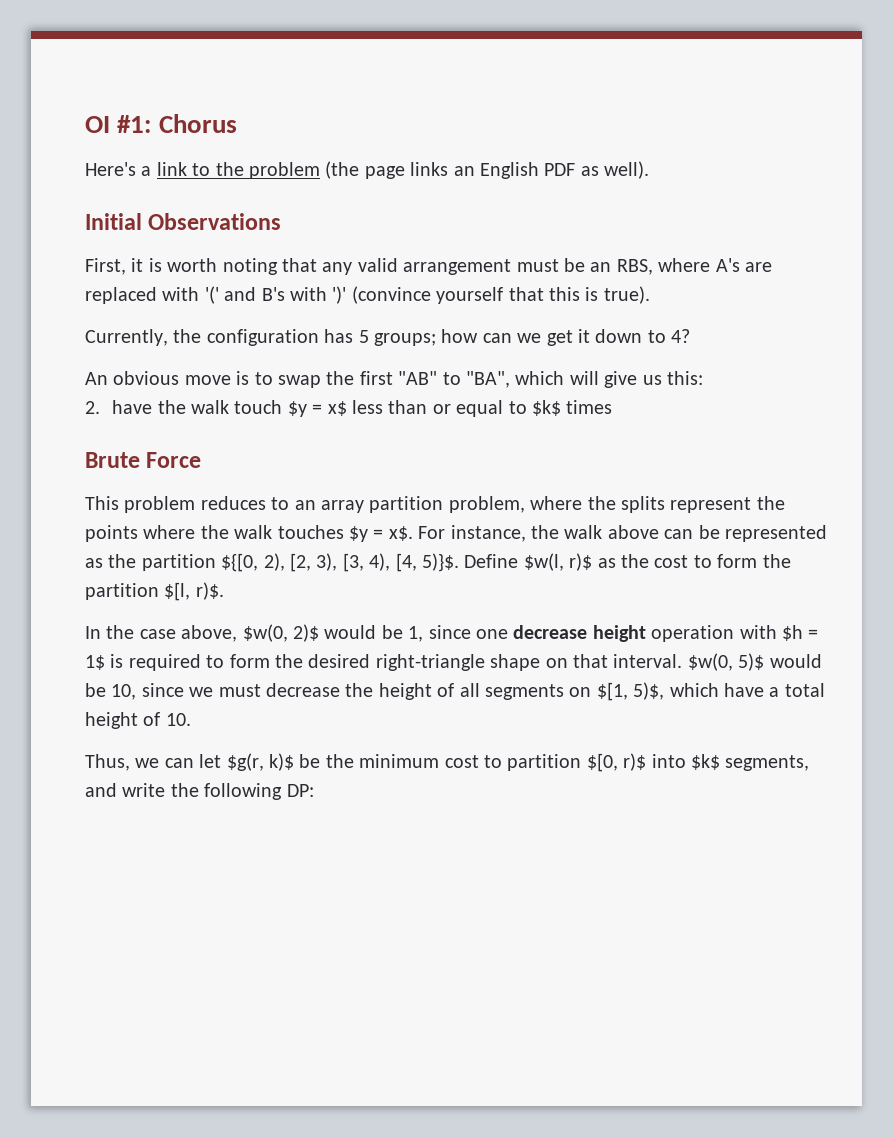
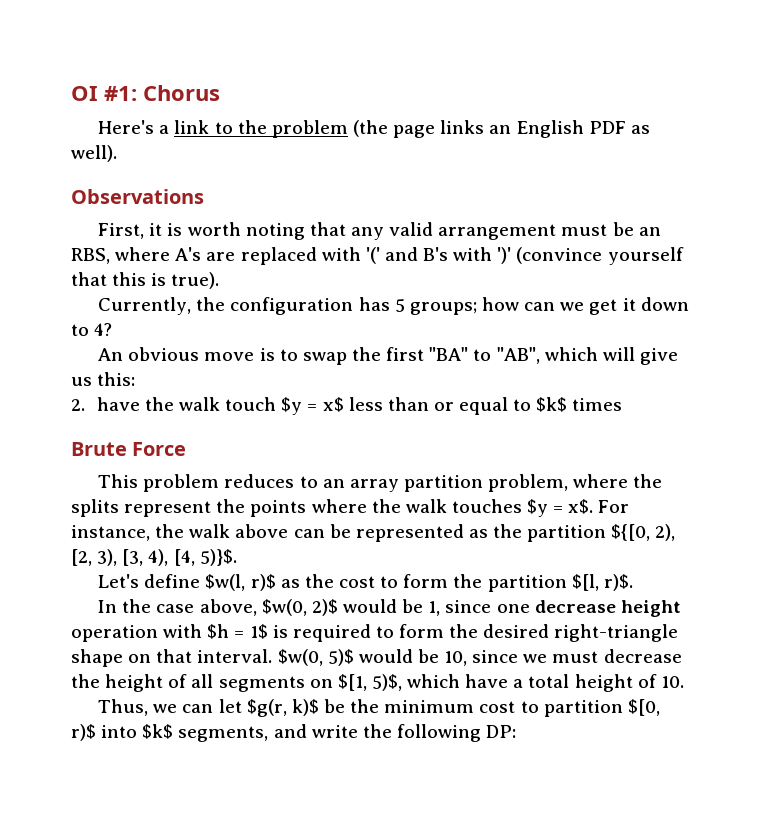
- Initial Observations
+ Observations
- An obvious move is to swap the first "AB" to "BA", which will give us this:
+ An obvious move is to swap the first "BA" to "AB", which will give us this:
- For instance, the walk above can be represented as the partition ${[0, 2), [2, 3), [3, 4), [4, 5)}$. Define $w(l, r)$ as the cost to form the partition $[l, r)$.
+ For instance, the walk above can be represented as the partition ${[0, 2), [2, 3), [3, 4), [4, 5)}$.
+ Let's define $w(l, r)$ as the cost to form the partition $[l, r)$.

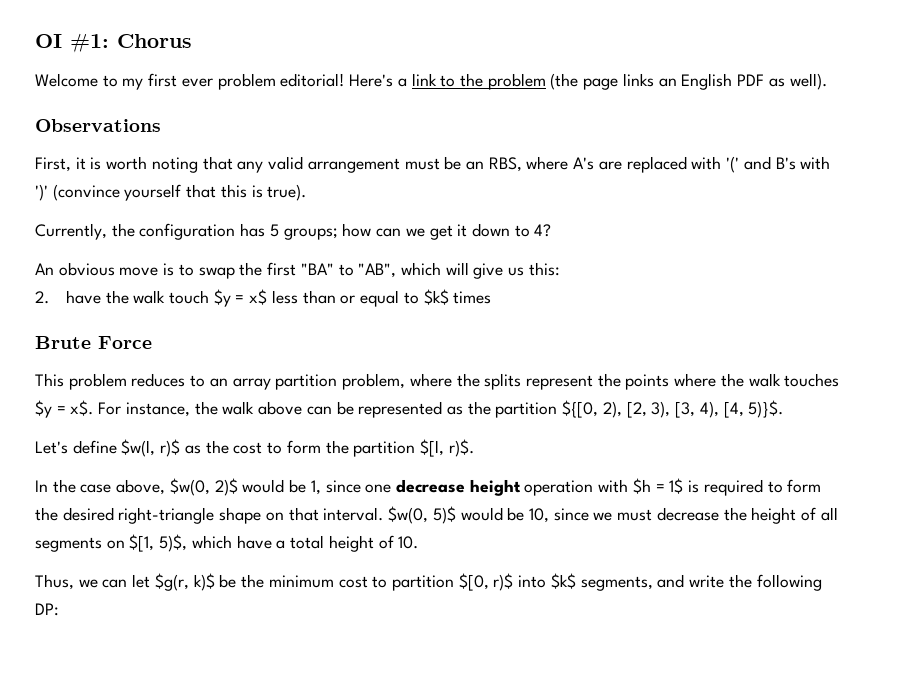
+ Welcome to my first ever problem editorial!

